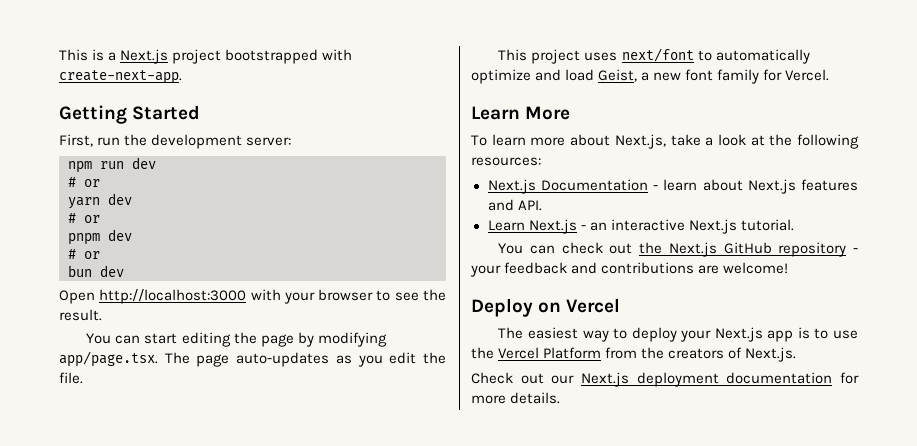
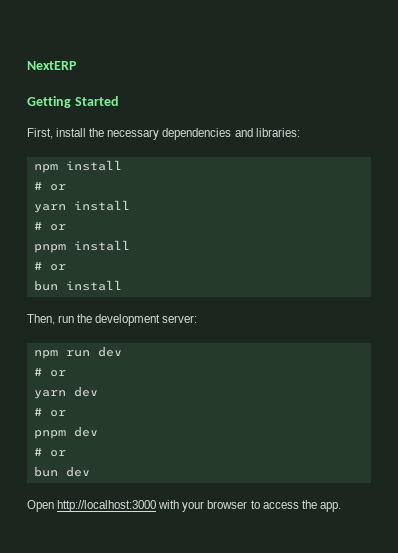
- This is a Next.js project bootstrapped with create-next-app.
+ NextERP
  Getting Started
- First, run the development server:
+ First, install the necessary dependencies and libraries:
+ npm install
+ # or
+ yarn install
+ # or
+ pnpm install
+ # or
+ bun install
+ Then, run the development server:
- Open http://localhost:3000 with your browser to see the result.
- You can start editing the page by modifying app/page.tsx. The page auto-updates as you edit the file.
- This project uses next/font to automatically optimize and load Geist, a new font family for Vercel.
- Learn More
- To learn more about Next.js, take a look at the following resources:
- Next.js Documentation - learn about Next.js features and API.
- Learn Next.js - an interactive Next.js tutorial.
- You can check out the Next.js GitHub repository - your feedback and contributions are welcome!
- Deploy on Vercel
- The easiest way to deploy your Next.js app is to use the Vercel Platform from the creators of Next.js.
- Check out our Next.js deployment documentation for more details.
+ Open http://localhost:3000 with your browser to access the app.

